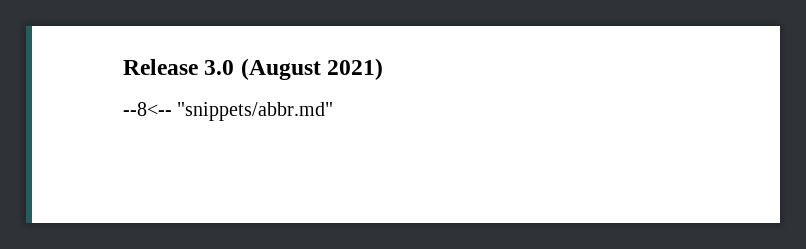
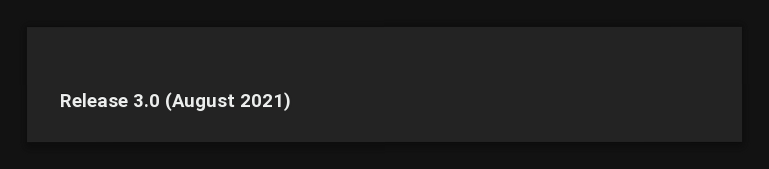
- --8<-- "snippets/abbr.md"

